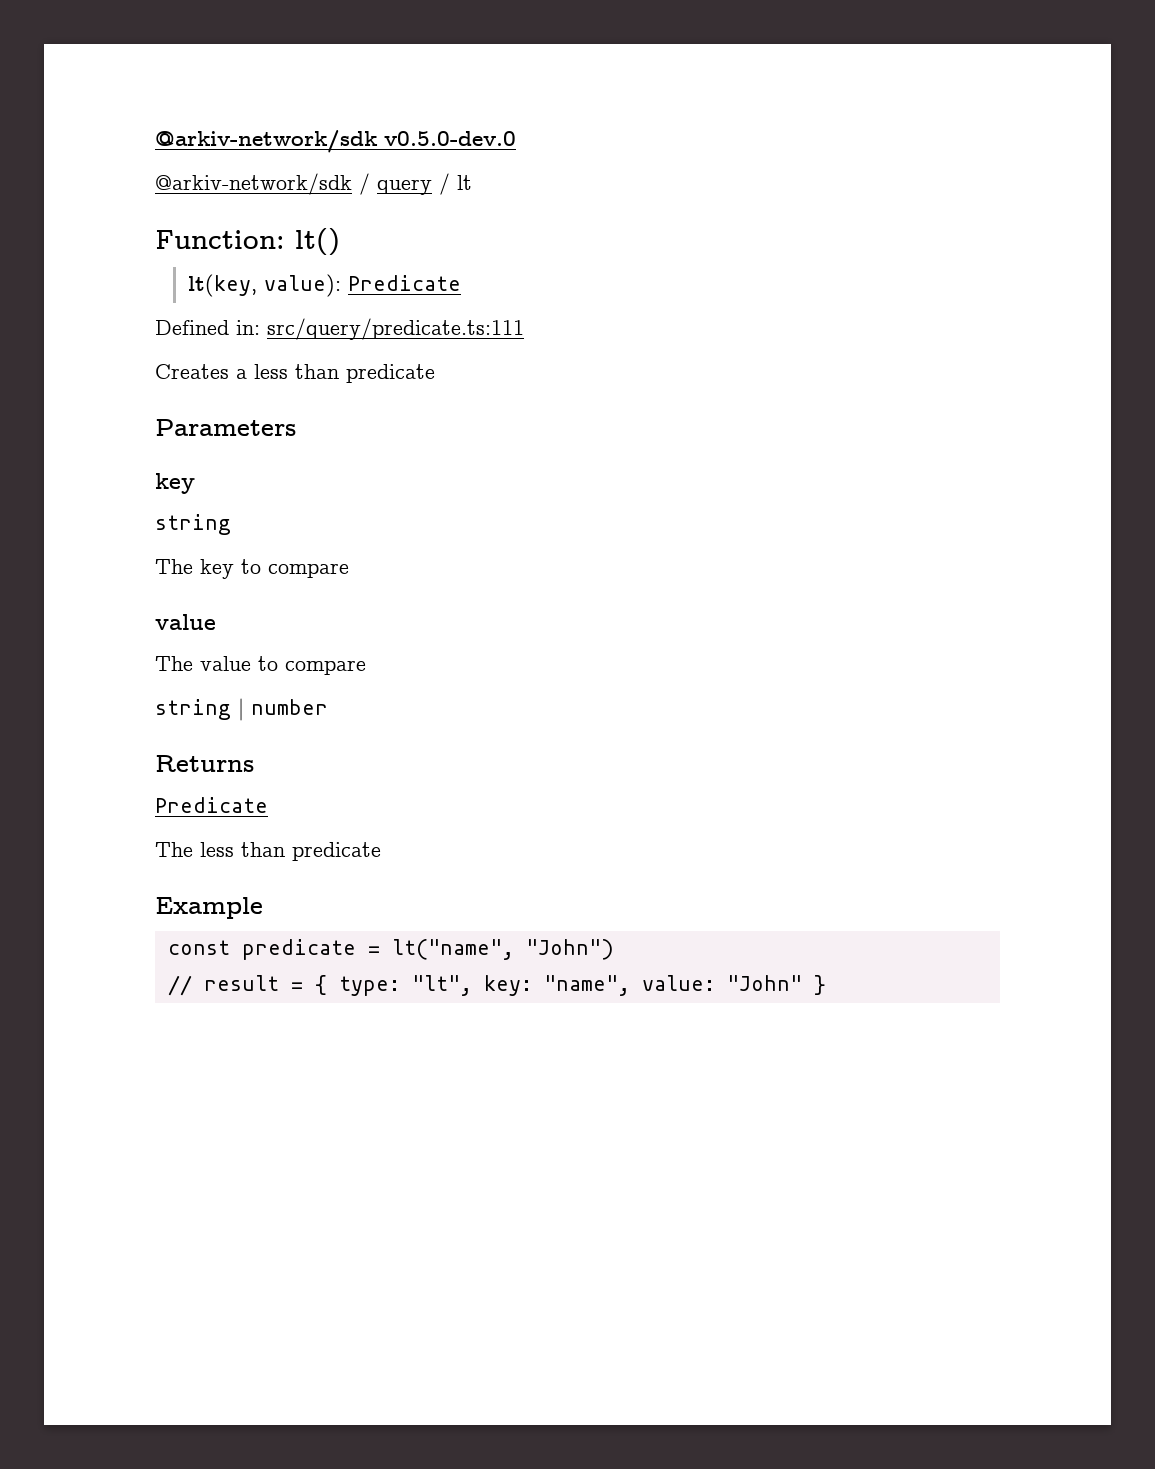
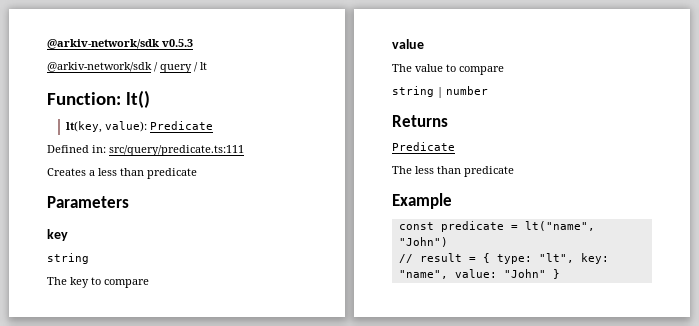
- @arkiv-network/sdk v0.5.0-dev.0
+ @arkiv-network/sdk v0.5.3

